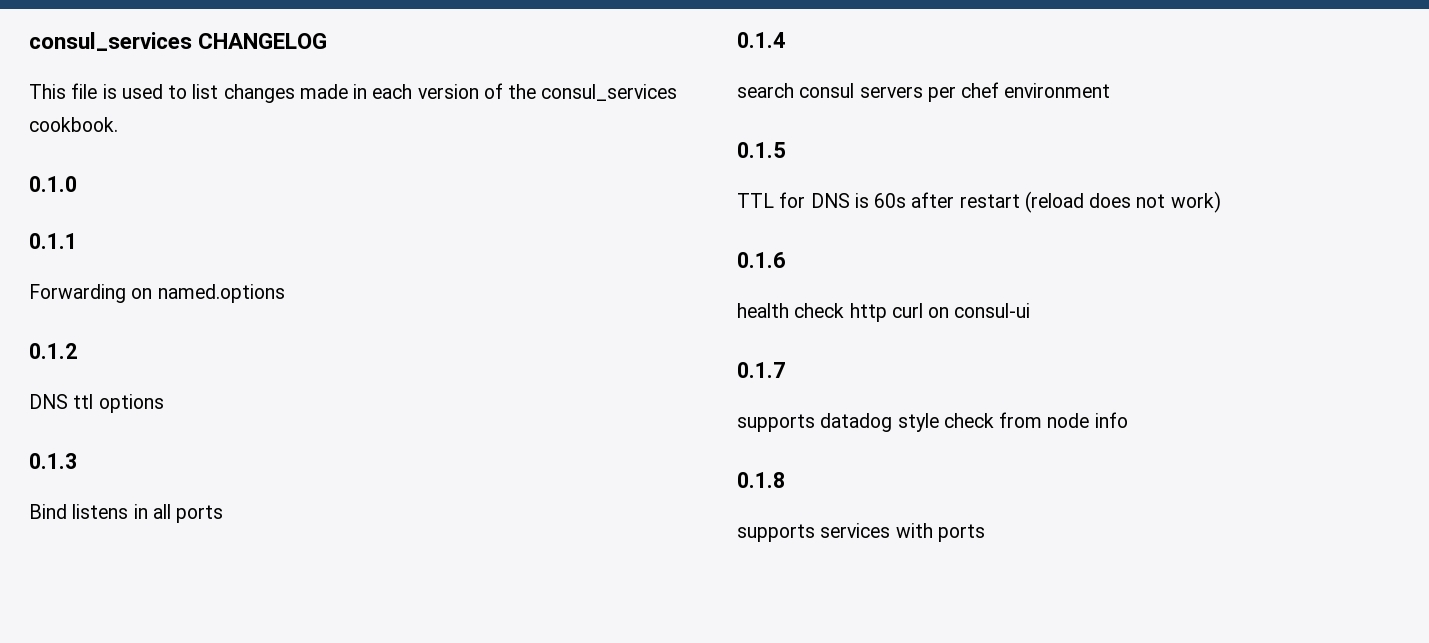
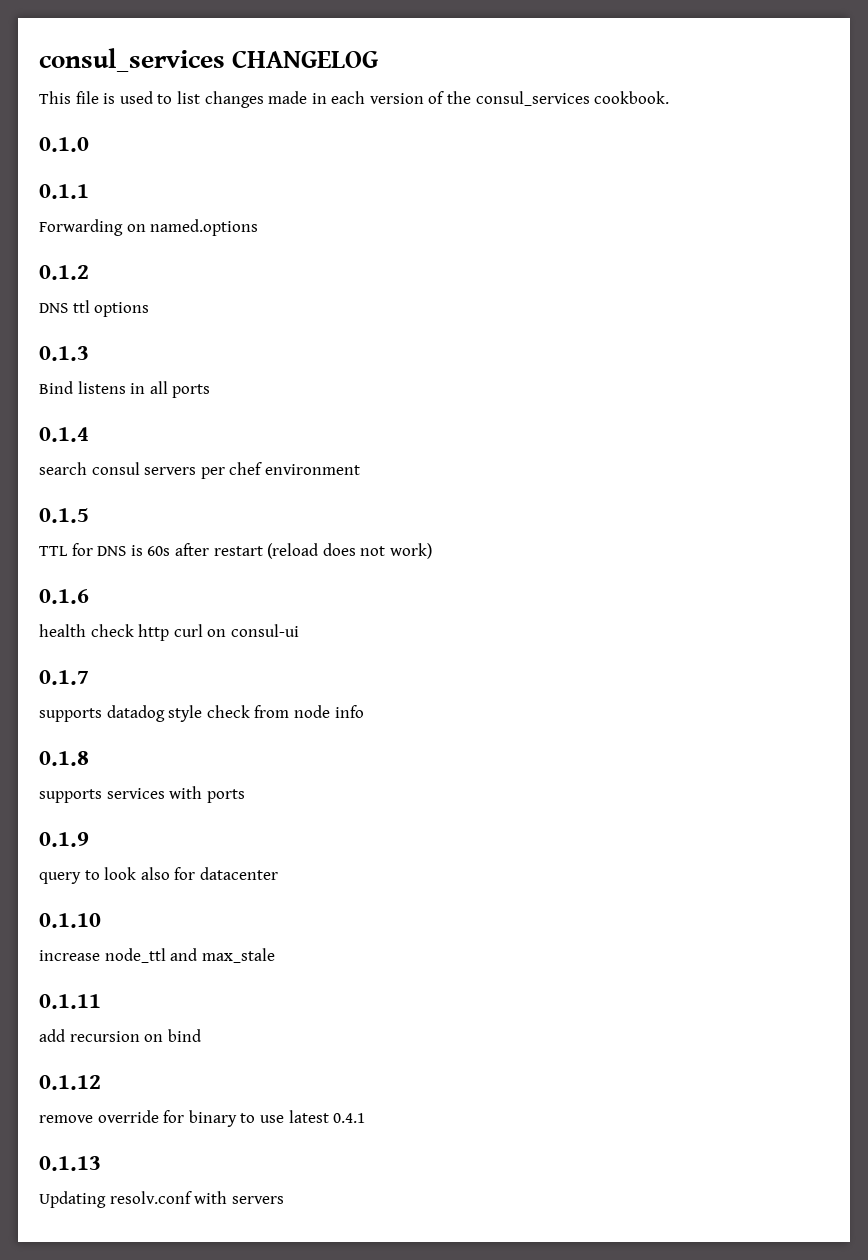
+ 0.1.9
+ query to look also for datacenter
+ 0.1.10
+ increase node_ttl and max_stale
+ 0.1.11
+ add recursion on bind
+ 0.1.12
+ remove override for binary to use latest 0.4.1
+ 0.1.13
+ Updating resolv.conf with servers

